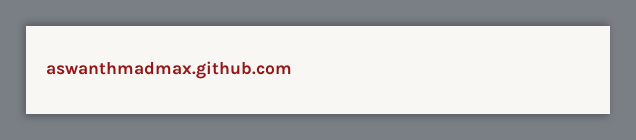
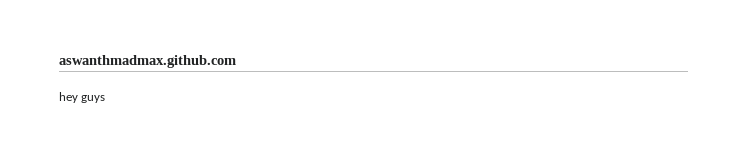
+ hey guys

